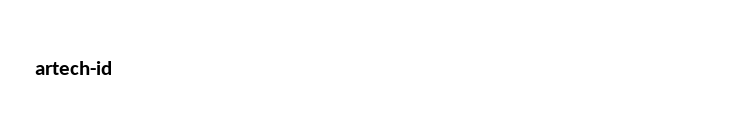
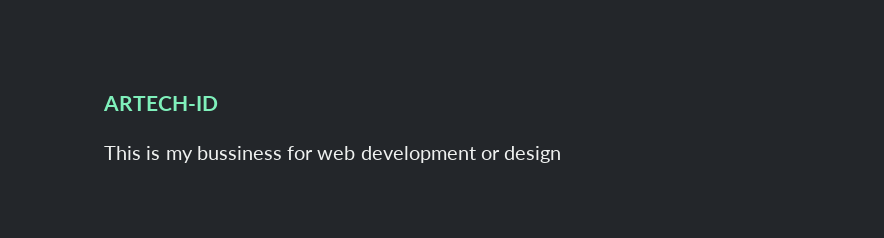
- artech-id
+ ARTECH-ID
+ This is my bussiness for web development or design

